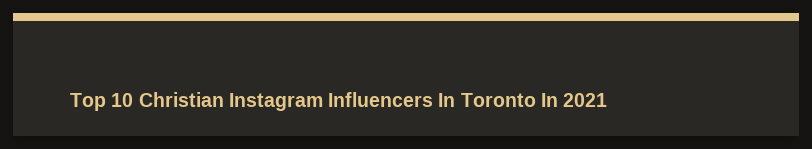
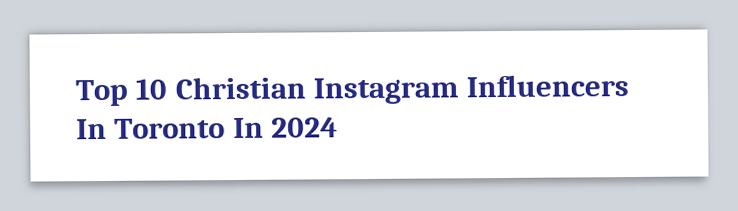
- Top 10 Christian Instagram Influencers In Toronto In 2021
+ Top 10 Christian Instagram Influencers In Toronto In 2024

